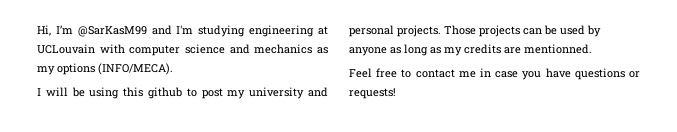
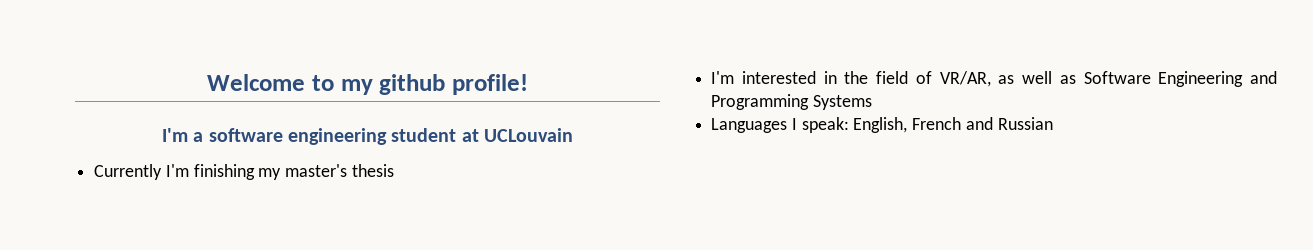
- Hi, I’m @SarKasM99 and I'm studying engineering at UCLouvain with computer science and mechanics as my options (INFO/MECA).
- I will be using this github to post my university and personal projects. Those projects can be used by anyone as long as my credits are mentionned.
- Feel free to contact me in case you have questions or requests!
+ Welcome to my github profile!
+ I'm a software engineering student at UCLouvain
+ Currently I'm finishing my master's thesis
+ I'm interested in the field of VR/AR, as well as Software Engineering and Programming Systems
+ Languages I speak: English, French and Russian

